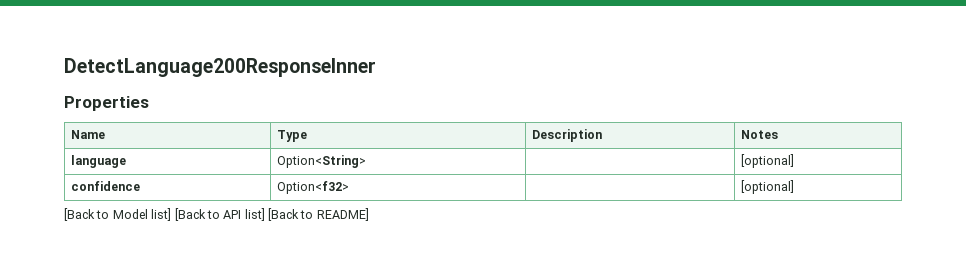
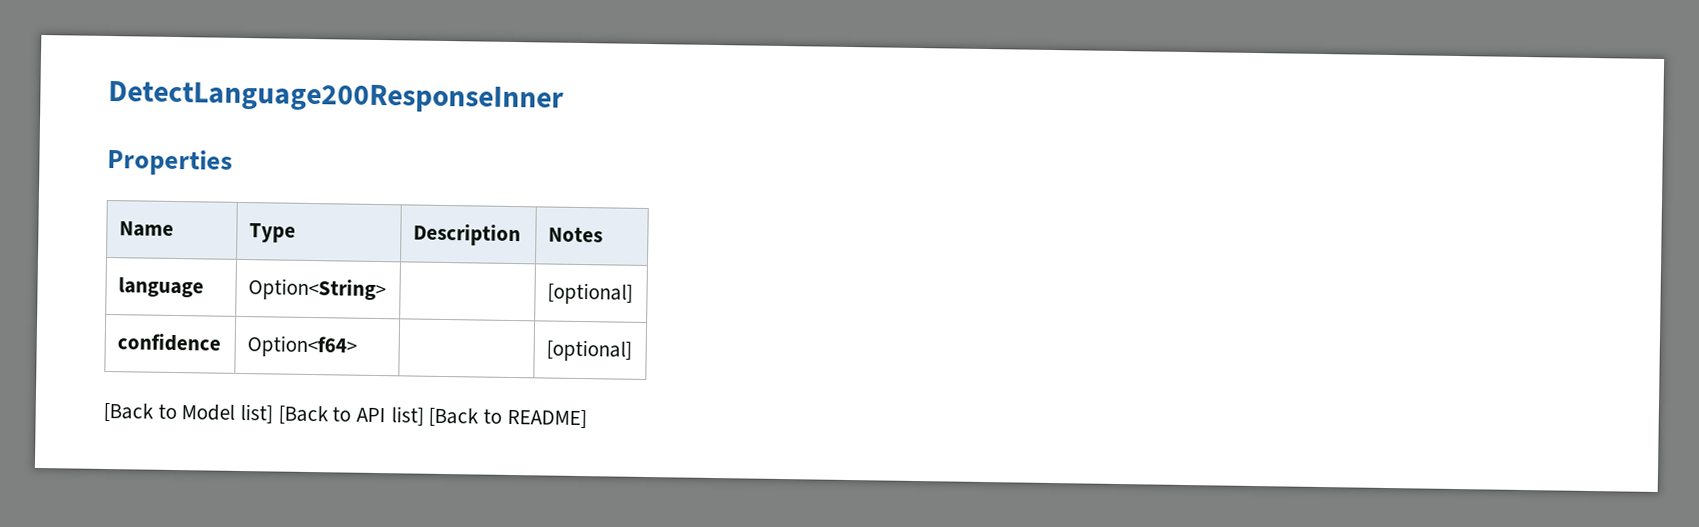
- confidence | Option<f32> | | [optional]
+ confidence | Option<f64> | | [optional]

